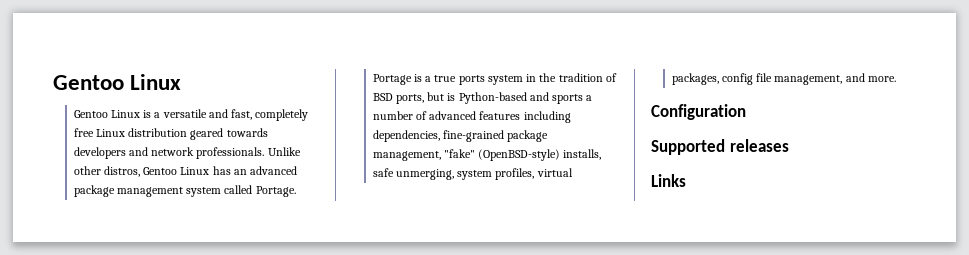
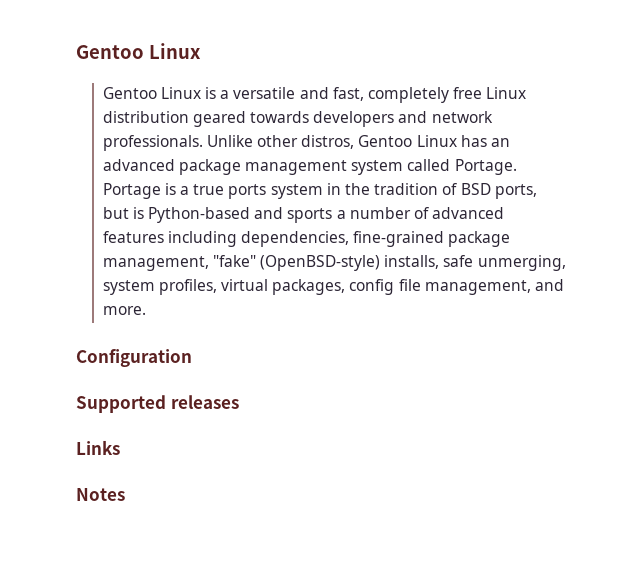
+ Notes

